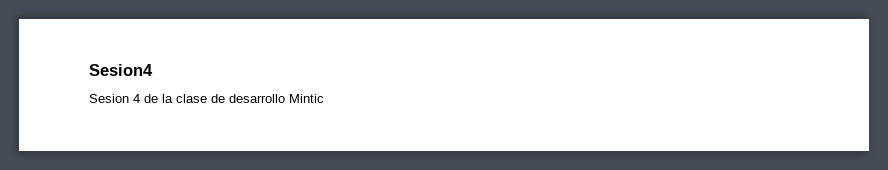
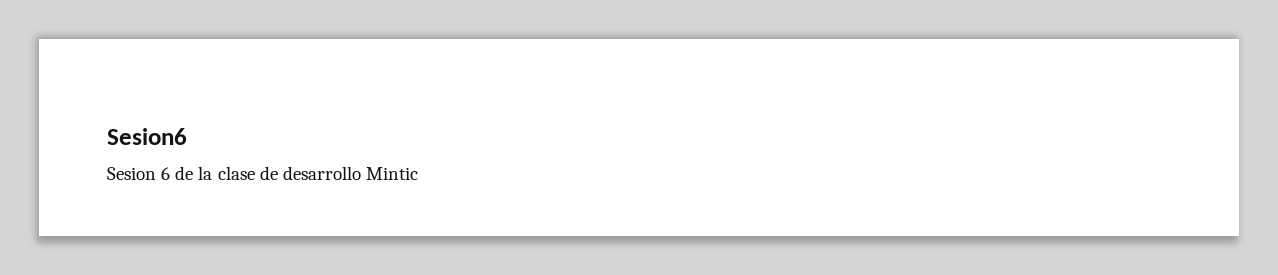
- Sesion4
+ Sesion6
- Sesion 4 de la clase de desarrollo Mintic
+ Sesion 6 de la clase de desarrollo Mintic

